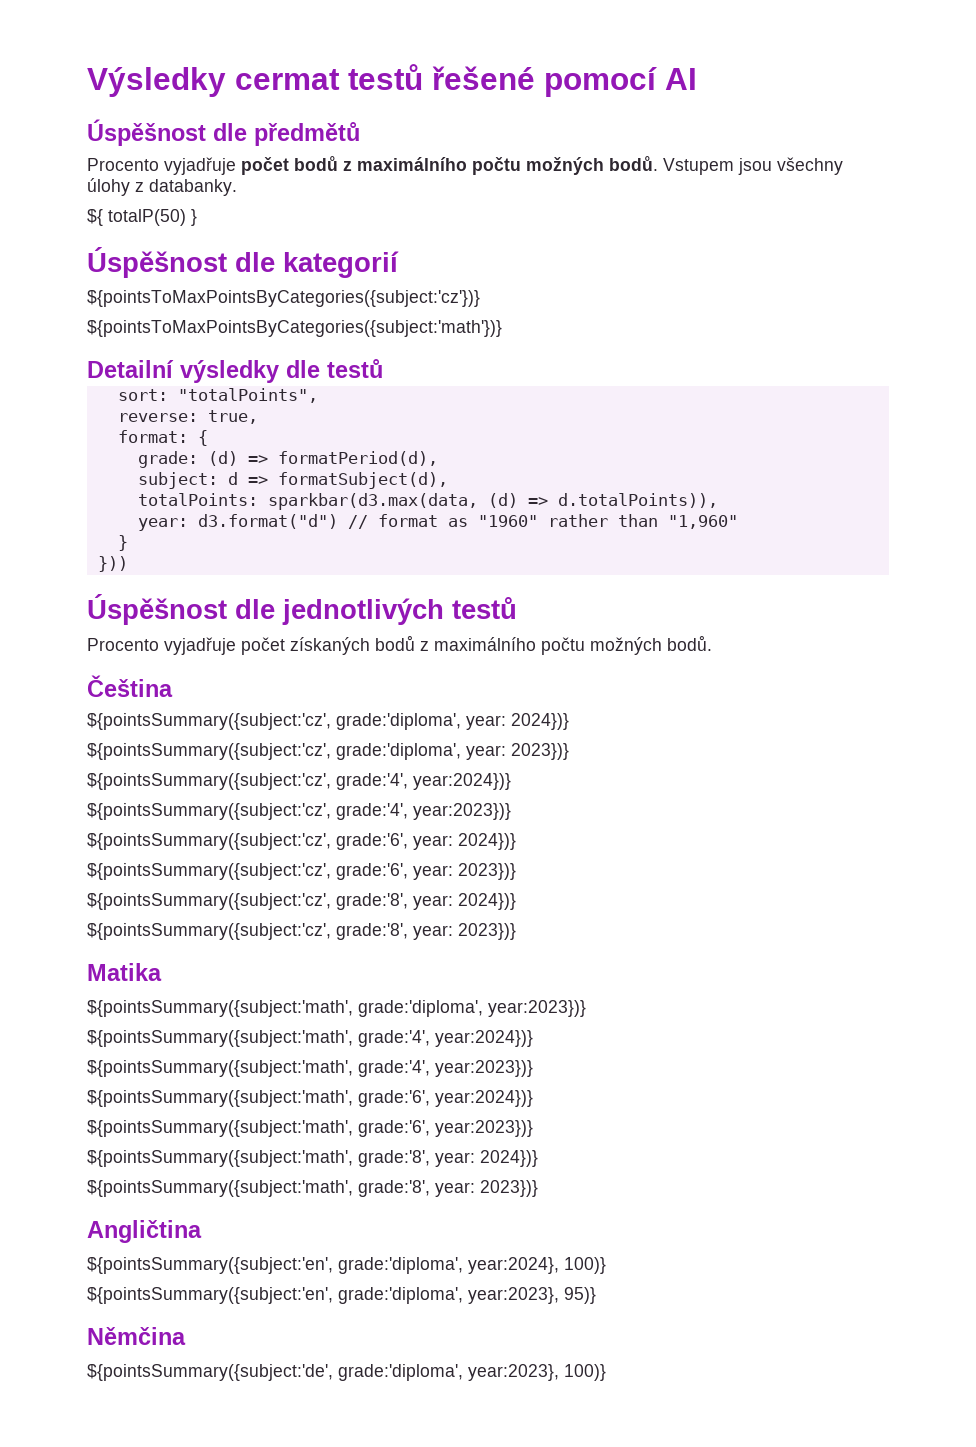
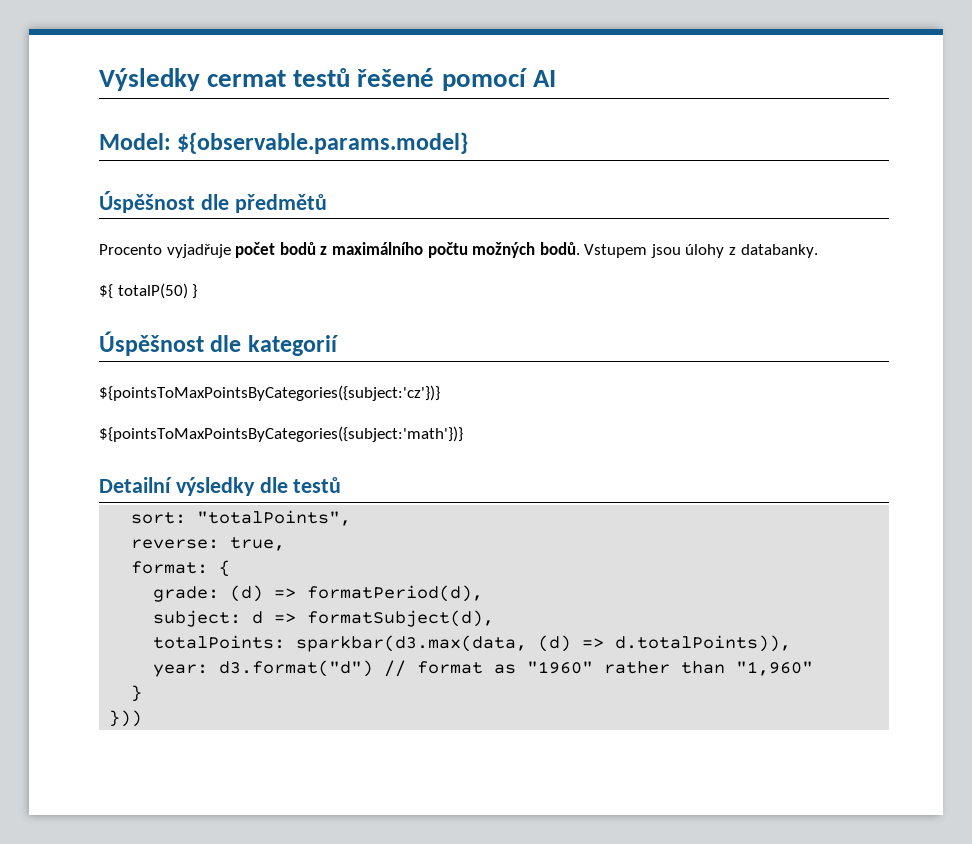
+ Model: ${observable.params.model}
- Vstupem jsou všechny úlohy z databanky.
+ Vstupem jsou úlohy z databanky.
- Úspěšnost dle jednotlivých testů
- Procento vyjadřuje počet získaných bodů z maximálního počtu možných bodů.
- Čeština
- ${pointsSummary({subject:'cz', grade:'diploma', year: 2024})}
- ${pointsSummary({subject:'cz', grade:'diploma', year: 2023})}
- ${pointsSummary({subject:'cz', grade:'4', year:2024})}
- ${pointsSummary({subject:'cz', grade:'4', year:2023})}
- ${pointsSummary({subject:'cz', grade:'6', year: 2024})}
- ${pointsSummary({subject:'cz', grade:'6', year: 2023})}
- ${pointsSummary({subject:'cz', grade:'8', year: 2024})}
- ${pointsSummary({subject:'cz', grade:'8', year: 2023})}
- Matika
- ${pointsSummary({subject:'math', grade:'diploma', year:2023})}
- ${pointsSummary({subject:'math', grade:'4', year:2024})}
- ${pointsSummary({subject:'math', grade:'4', year:2023})}
- ${pointsSummary({subject:'math', grade:'6', year:2024})}
- ${pointsSummary({subject:'math', grade:'6', year:2023})}
- ${pointsSummary({subject:'math', grade:'8', year: 2024})}
- ${pointsSummary({subject:'math', grade:'8', year: 2023})}
- Angličtina
- ${pointsSummary({subject:'en', grade:'diploma', year:2024}, 100)}
- ${pointsSummary({subject:'en', grade:'diploma', year:2023}, 95)}
- Němčina
- ${pointsSummary({subject:'de', grade:'diploma', year:2023}, 100)}

